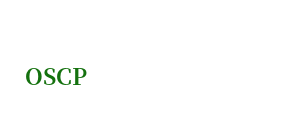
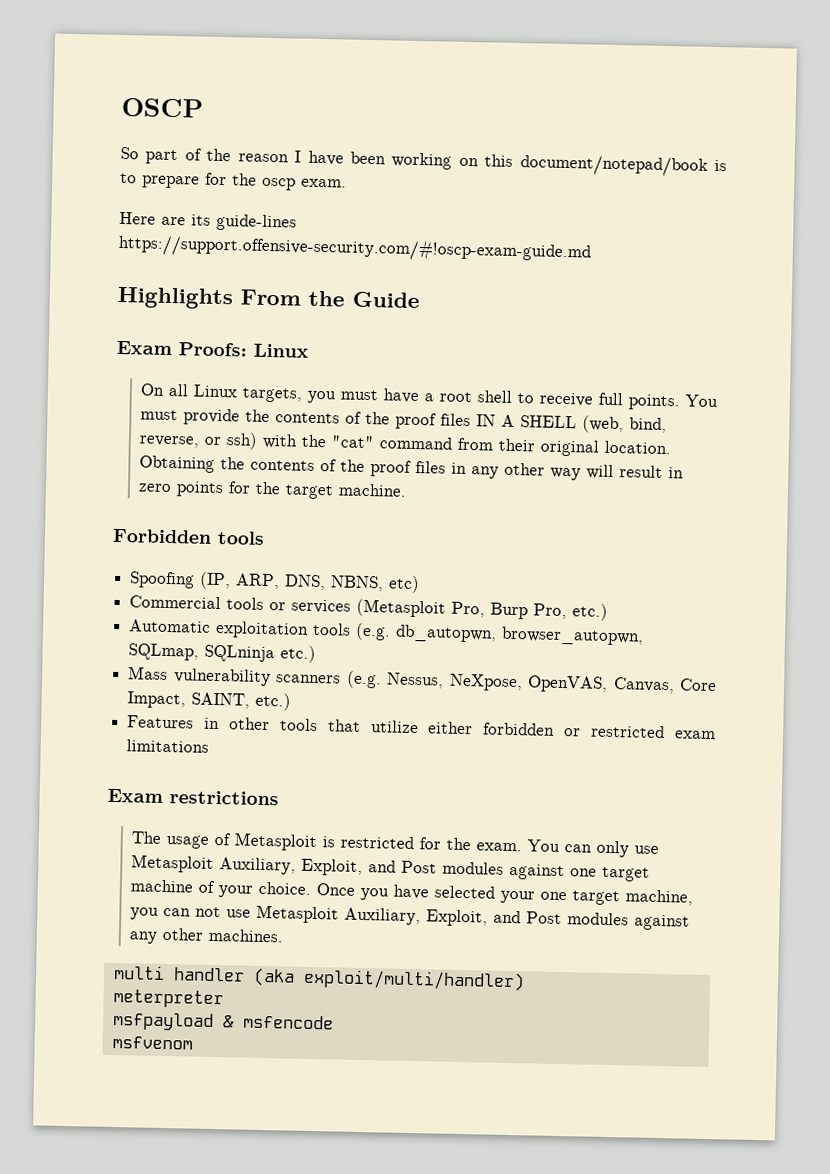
+ So part of the reason I have been working on this document/notepad/book is to prepare for the oscp exam.
+ Here are its guide-lines https://support.offensive-security.com/#!oscp-exam-guide.md
+ Highlights From the Guide
+ Exam Proofs: Linux
+ On all Linux targets, you must have a root shell to receive full points. You must provide the contents of the proof files IN A SHELL (web, bind, reverse, or ssh) with the "cat" command from their original location. Obtaining the contents of the proof files in any other way will result in zero points for the target machine.
+ Forbidden tools
+ Spoofing (IP, ARP, DNS, NBNS, etc)
+ Commercial tools or services (Metasploit Pro, Burp Pro, etc.)
+ Automatic exploitation tools (e.g. db_autopwn, browser_autopwn, SQLmap, SQLninja etc.)
+ Mass vulnerability scanners (e.g. Nessus, NeXpose, OpenVAS, Canvas, Core Impact, SAINT, etc.)
+ Features in other tools that utilize either forbidden or restricted exam limitations
+ Exam restrictions
+ The usage of Metasploit is restricted for the exam. You can only use Metasploit Auxiliary, Exploit, and Post modules against one target machine of your choice. Once you have selected your one target machine, you can not use Metasploit Auxiliary, Exploit, and Post modules against any other machines.
+ multi handler (aka exploit/multi/handler)
+ meterpreter
+ msfpayload & msfencode
+ msfvenom

